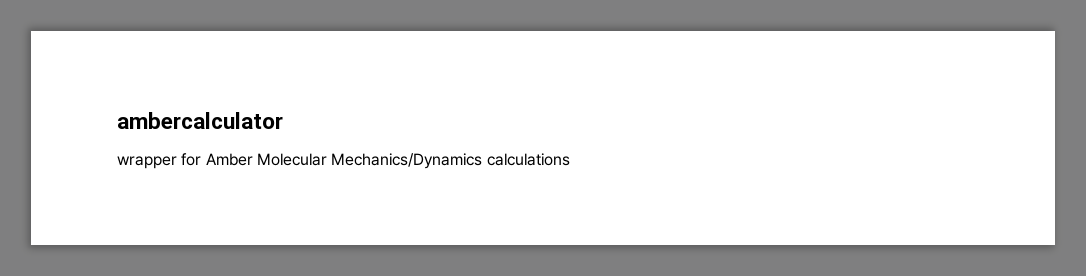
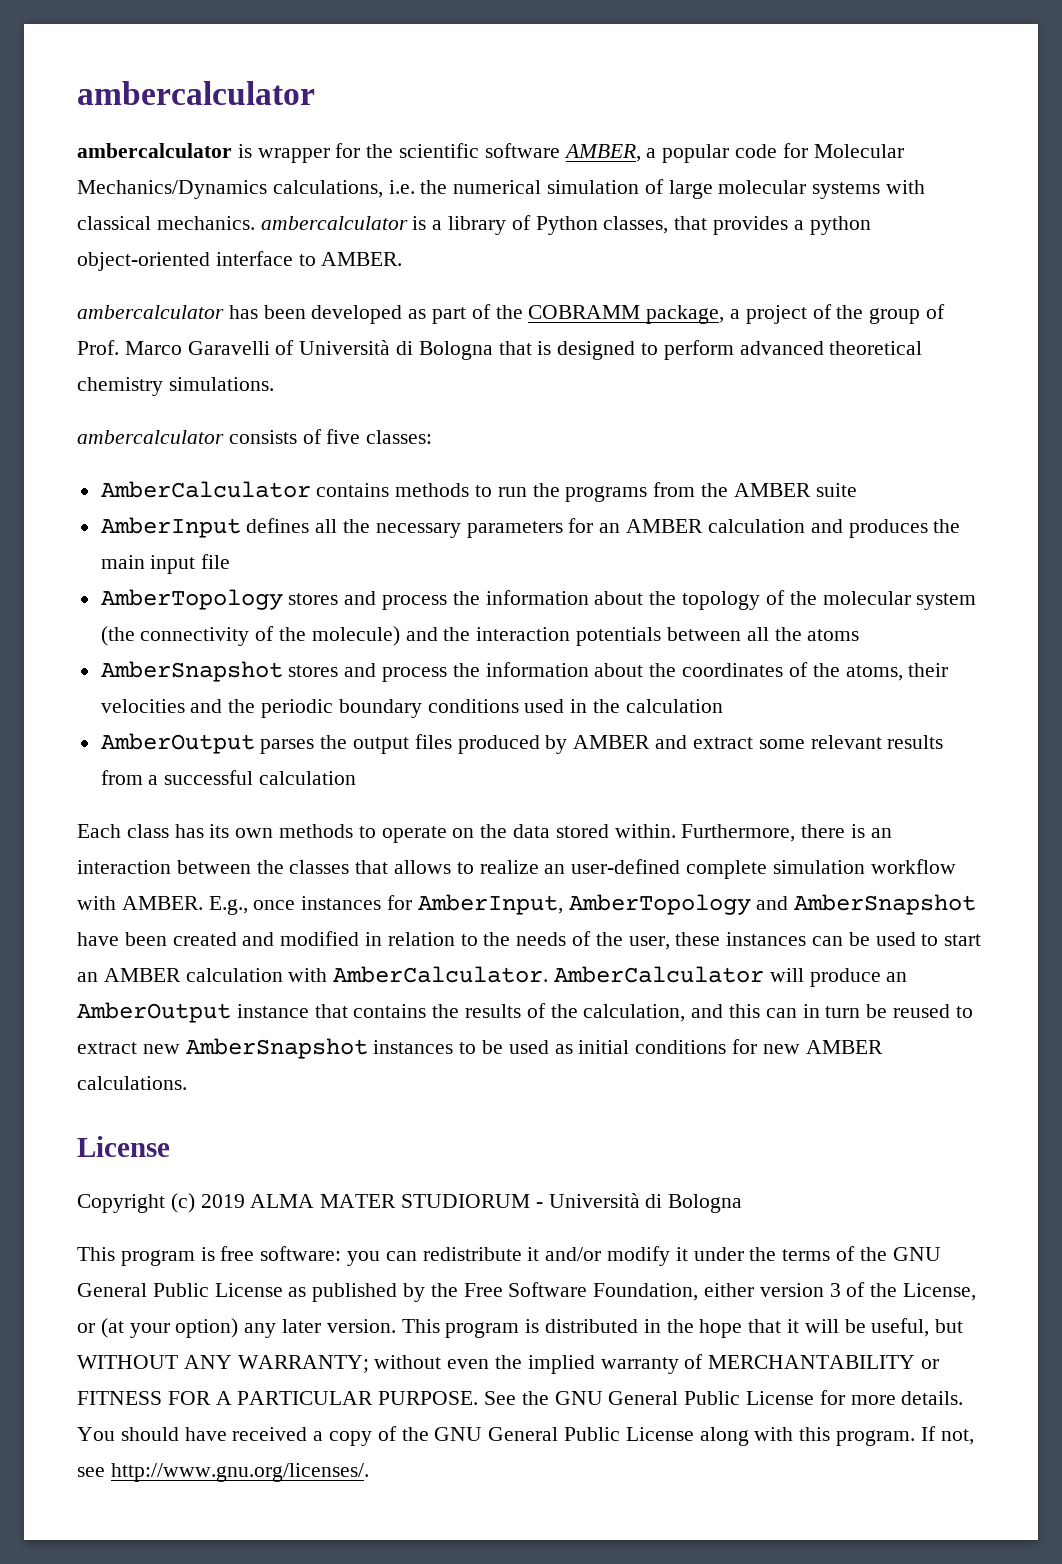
- wrapper for Amber Molecular Mechanics/Dynamics calculations
+ ambercalculator is wrapper for the scientific software AMBER, a popular code for Molecular Mechanics/Dynamics calculations, i.e. the numerical simulation of large molecular systems with classical mechanics. ambercalculator is a library of Python classes, that provides a python object-oriented interface to AMBER.
+ ambercalculator has been developed as part of the COBRAMM package, a project of the group of Prof. Marco Garavelli of Università di Bologna that is designed to perform advanced theoretical chemistry simulations.
+ ambercalculator consists of five classes:
+ AmberCalculator contains methods to run the programs from the AMBER suite
+ AmberInput defines all the necessary parameters for an AMBER calculation and produces the main input file
+ AmberTopology stores and process the information about the topology of the molecular system (the connectivity of the molecule) and the interaction potentials between all the atoms
+ AmberSnapshot stores and process the information about the coordinates of the atoms, their velocities and the periodic boundary conditions used in the calculation
+ AmberOutput parses the output files produced by AMBER and extract some relevant results from a successful calculation
+ Each class has its own methods to operate on the data stored within. Furthermore, there is an interaction between the classes that allows to realize an user-defined complete simulation workflow with AMBER. E.g., once instances for AmberInput, AmberTopology and AmberSnapshot have been created and modified in relation to the needs of the user, these instances can be used to start an AMBER calculation with AmberCalculator. AmberCalculator will produce an AmberOutput instance that contains the results of the calculation, and this can in turn be reused to extract new AmberSnapshot instances to be used as initial conditions for new AMBER calculations.
+ License
+ Copyright (c) 2019 ALMA MATER STUDIORUM - Università di Bologna
+ This program is free software: you can redistribute it and/or modify it under the terms of the GNU General Public License as published by the Free Software Foundation, either version 3 of the License, or (at your option) any later version. This program is distributed in the hope that it will be useful, but WITHOUT ANY WARRANTY; without even the implied warranty of MERCHANTABILITY or FITNESS FOR A PARTICULAR PURPOSE. See the GNU General Public License for more details. You should have received a copy of the GNU General Public License along with this program. If not, see http://www.gnu.org/licenses/.

